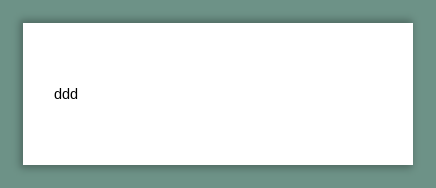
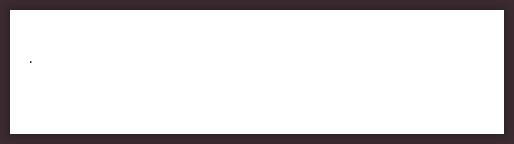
- ddd
+ .

